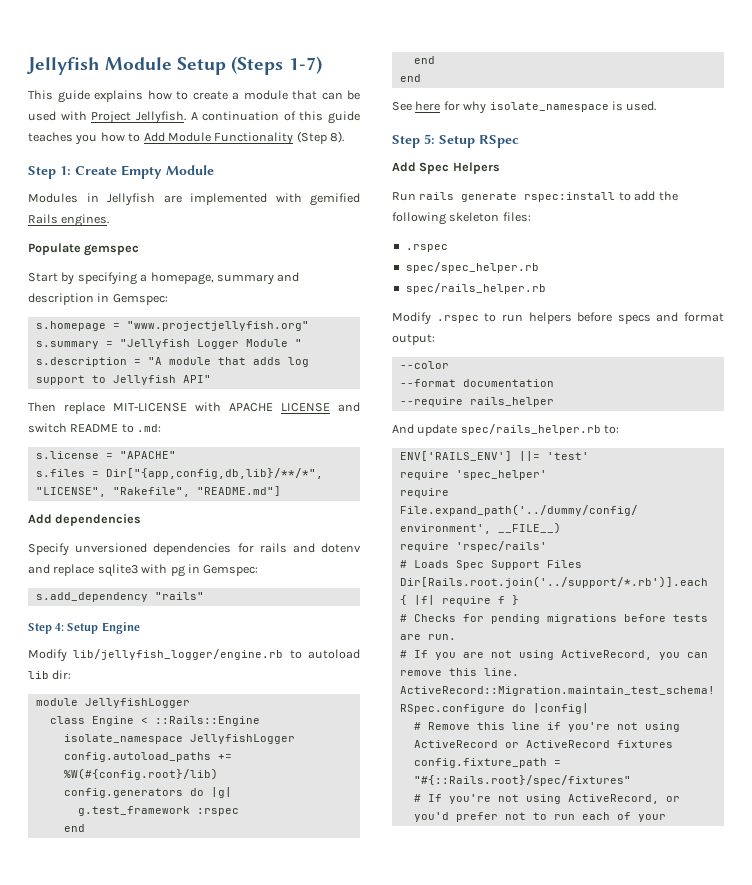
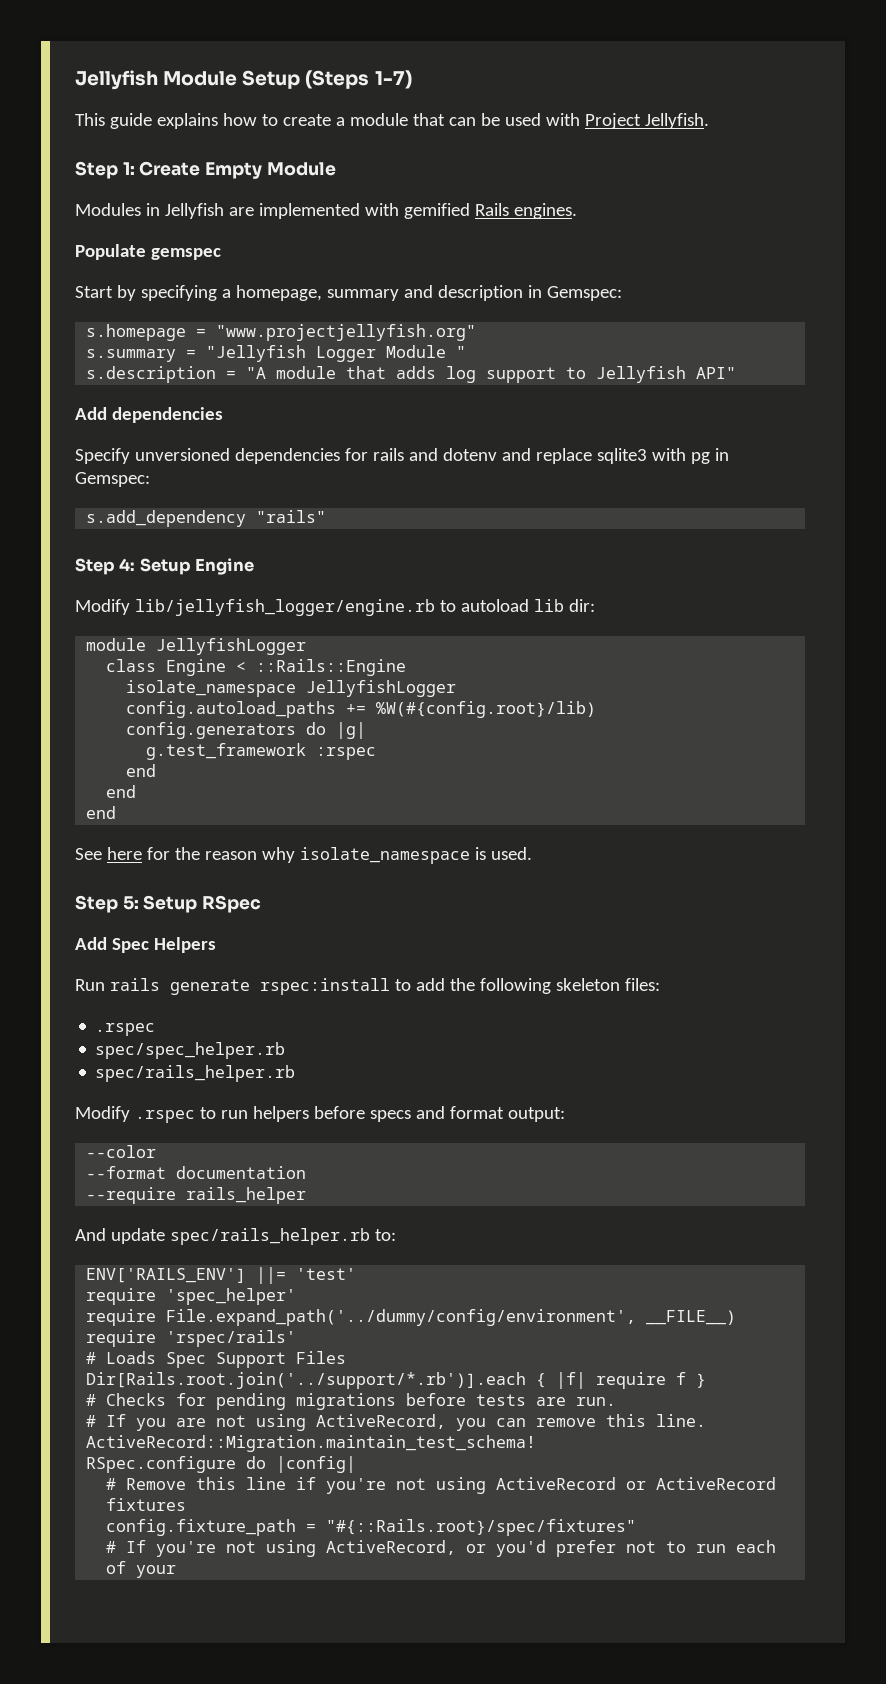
- A continuation of this guide teaches you how to Add Module Functionality (Step 8).
- Then replace MIT-LICENSE with APACHE LICENSE and switch README to .md:
- s.license = "APACHE"
- s.files = Dir["{app,config,db,lib}/**/*", "LICENSE", "Rakefile", "README.md"]
- See here for why isolate_namespace is used.
+ See here for the reason why isolate_namespace is used.

